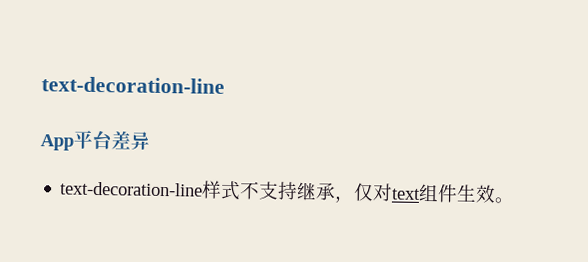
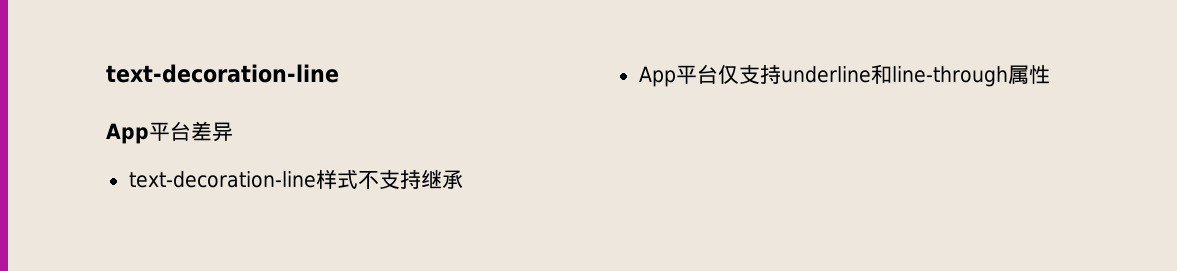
- text-decoration-line样式不支持继承，仅对text组件生效。
+ text-decoration-line样式不支持继承
+ App平台仅支持underline和line-through属性

